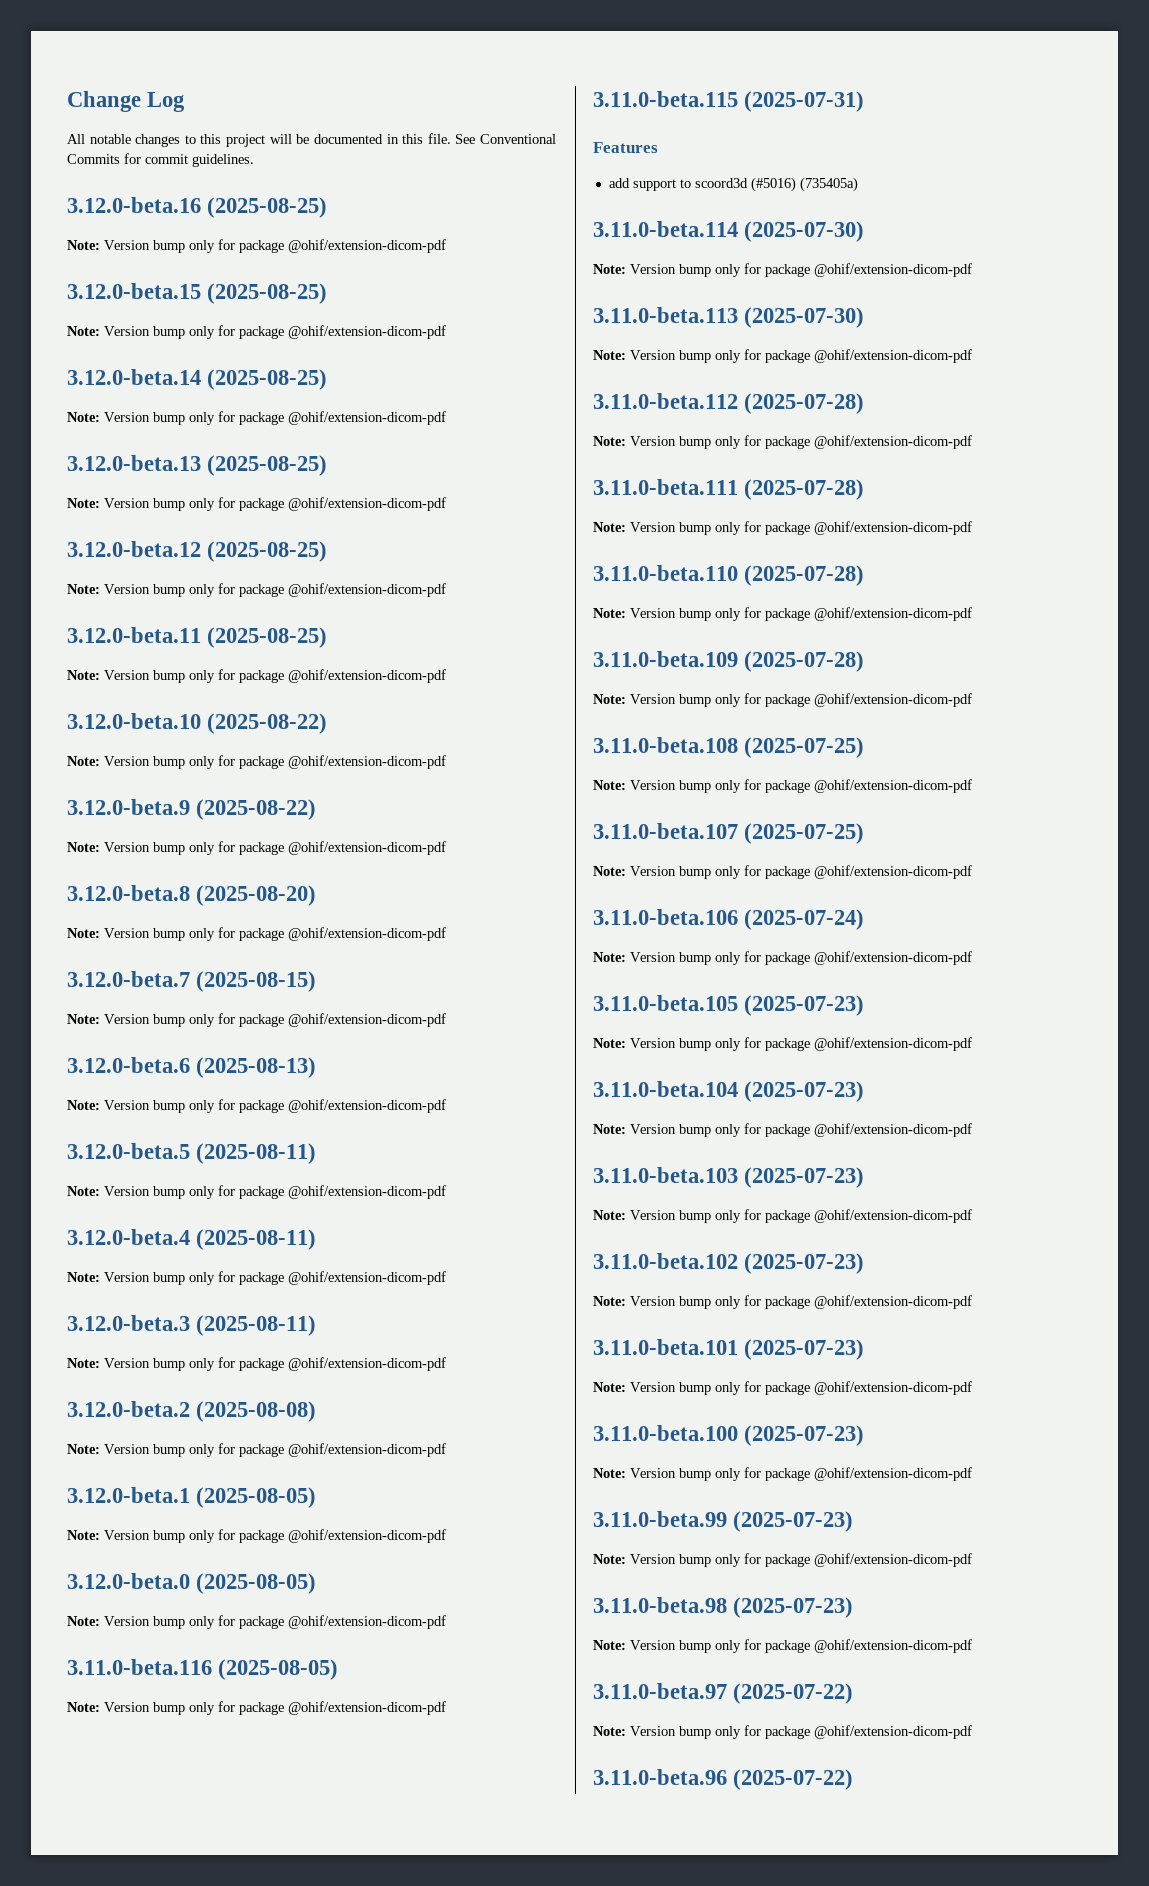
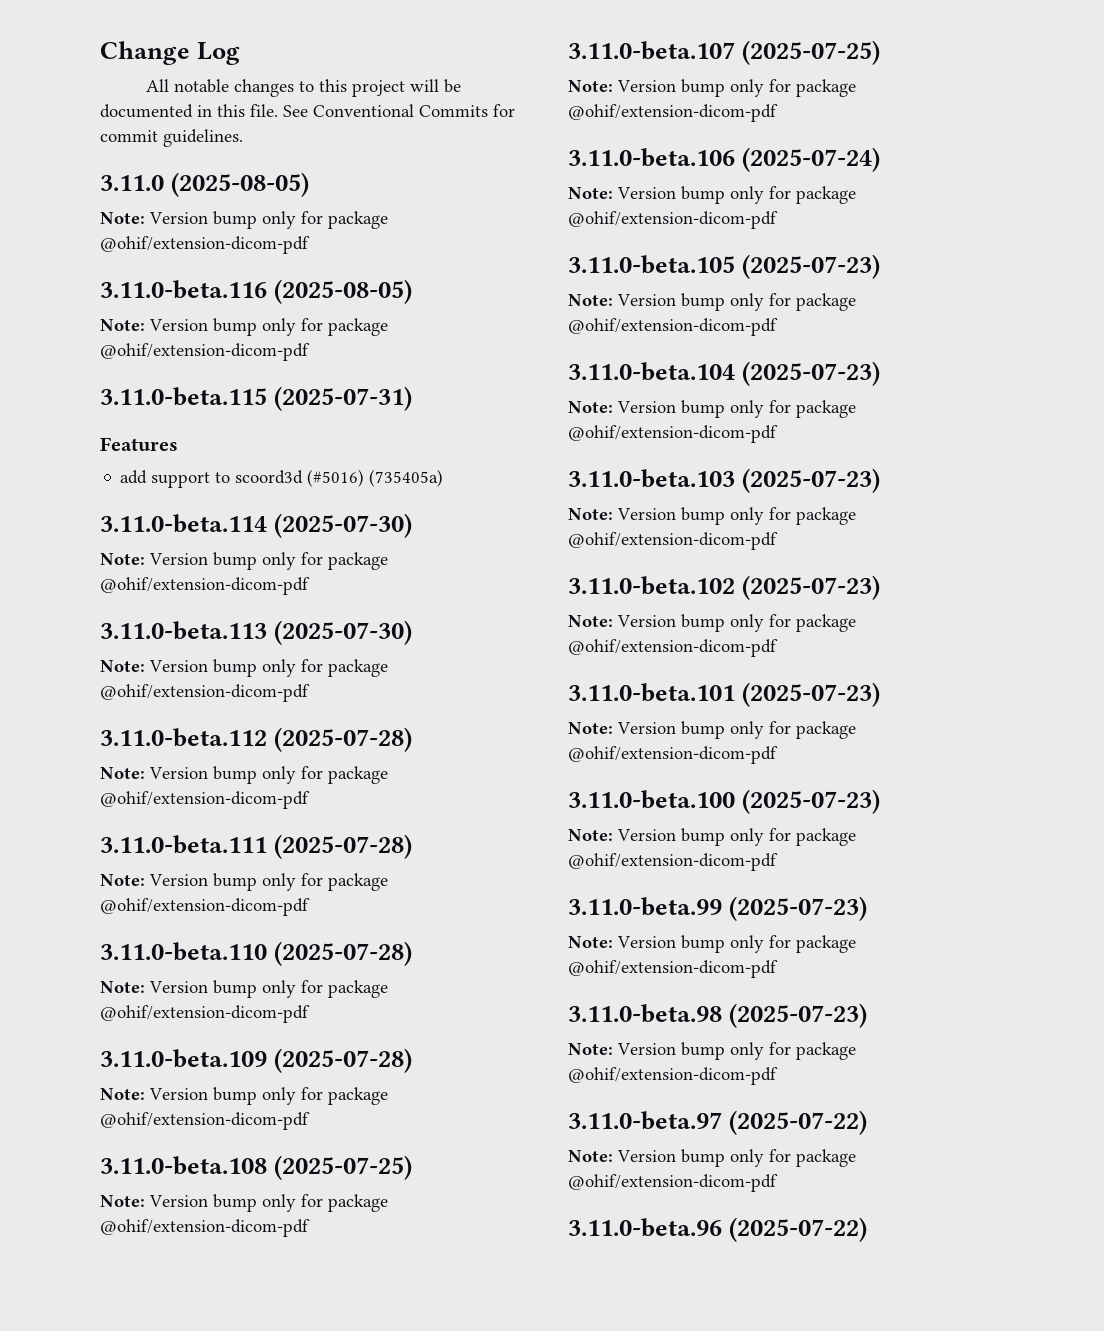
- 3.12.0-beta.16 (2025-08-25)
- Note: Version bump only for package @ohif/extension-dicom-pdf
- 3.12.0-beta.15 (2025-08-25)
- Note: Version bump only for package @ohif/extension-dicom-pdf
- 3.12.0-beta.14 (2025-08-25)
- Note: Version bump only for package @ohif/extension-dicom-pdf
- 3.12.0-beta.13 (2025-08-25)
- Note: Version bump only for package @ohif/extension-dicom-pdf
- 3.12.0-beta.12 (2025-08-25)
- Note: Version bump only for package @ohif/extension-dicom-pdf
- 3.12.0-beta.11 (2025-08-25)
- Note: Version bump only for package @ohif/extension-dicom-pdf
- 3.12.0-beta.10 (2025-08-22)
- Note: Version bump only for package @ohif/extension-dicom-pdf
- 3.12.0-beta.9 (2025-08-22)
- Note: Version bump only for package @ohif/extension-dicom-pdf
- 3.12.0-beta.8 (2025-08-20)
- Note: Version bump only for package @ohif/extension-dicom-pdf
- 3.12.0-beta.7 (2025-08-15)
- Note: Version bump only for package @ohif/extension-dicom-pdf
- 3.12.0-beta.6 (2025-08-13)
- Note: Version bump only for package @ohif/extension-dicom-pdf
- 3.12.0-beta.5 (2025-08-11)
- Note: Version bump only for package @ohif/extension-dicom-pdf
- 3.12.0-beta.4 (2025-08-11)
- Note: Version bump only for package @ohif/extension-dicom-pdf
- 3.12.0-beta.3 (2025-08-11)
- Note: Version bump only for package @ohif/extension-dicom-pdf
- 3.12.0-beta.2 (2025-08-08)
- Note: Version bump only for package @ohif/extension-dicom-pdf
- 3.12.0-beta.1 (2025-08-05)
- Note: Version bump only for package @ohif/extension-dicom-pdf
- 3.12.0-beta.0 (2025-08-05)
+ 3.11.0 (2025-08-05)

